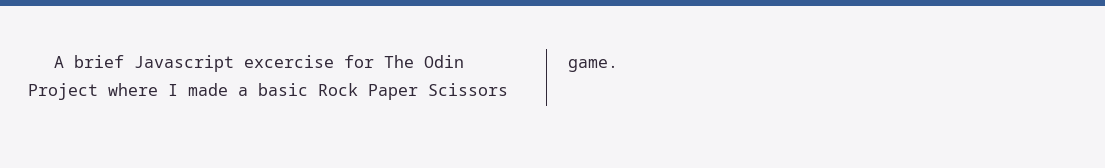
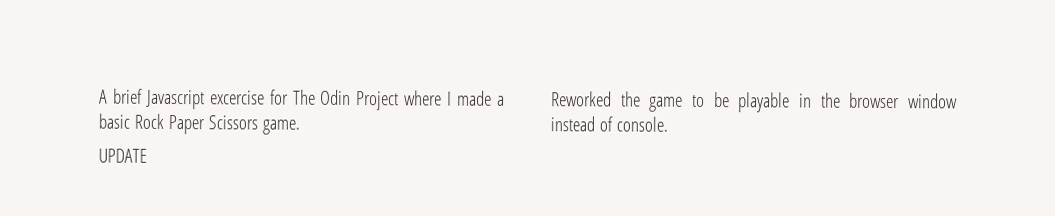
+ UPDATE
+ Reworked the game to be playable in the browser window instead of console.

